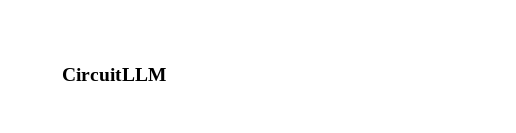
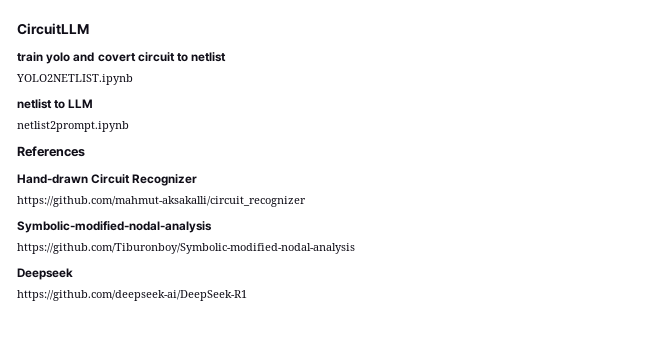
+ train yolo and covert circuit to netlist
+ YOLO2NETLIST.ipynb
+ netlist to LLM
+ netlist2prompt.ipynb
+ References
+ Hand-drawn Circuit Recognizer
+ https://github.com/mahmut-aksakalli/circuit_recognizer
+ Symbolic-modified-nodal-analysis
+ https://github.com/Tiburonboy/Symbolic-modified-nodal-analysis
+ Deepseek
+ https://github.com/deepseek-ai/DeepSeek-R1

